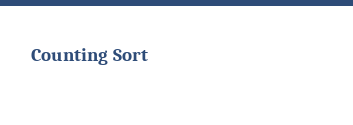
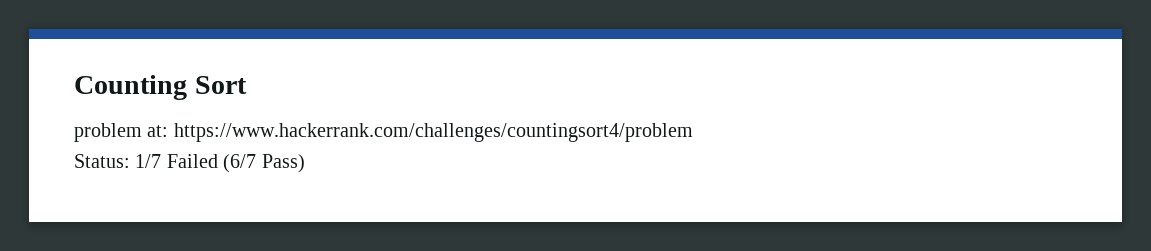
+ problem at: https://www.hackerrank.com/challenges/countingsort4/problem
+ Status: 1/7 Failed (6/7 Pass)

